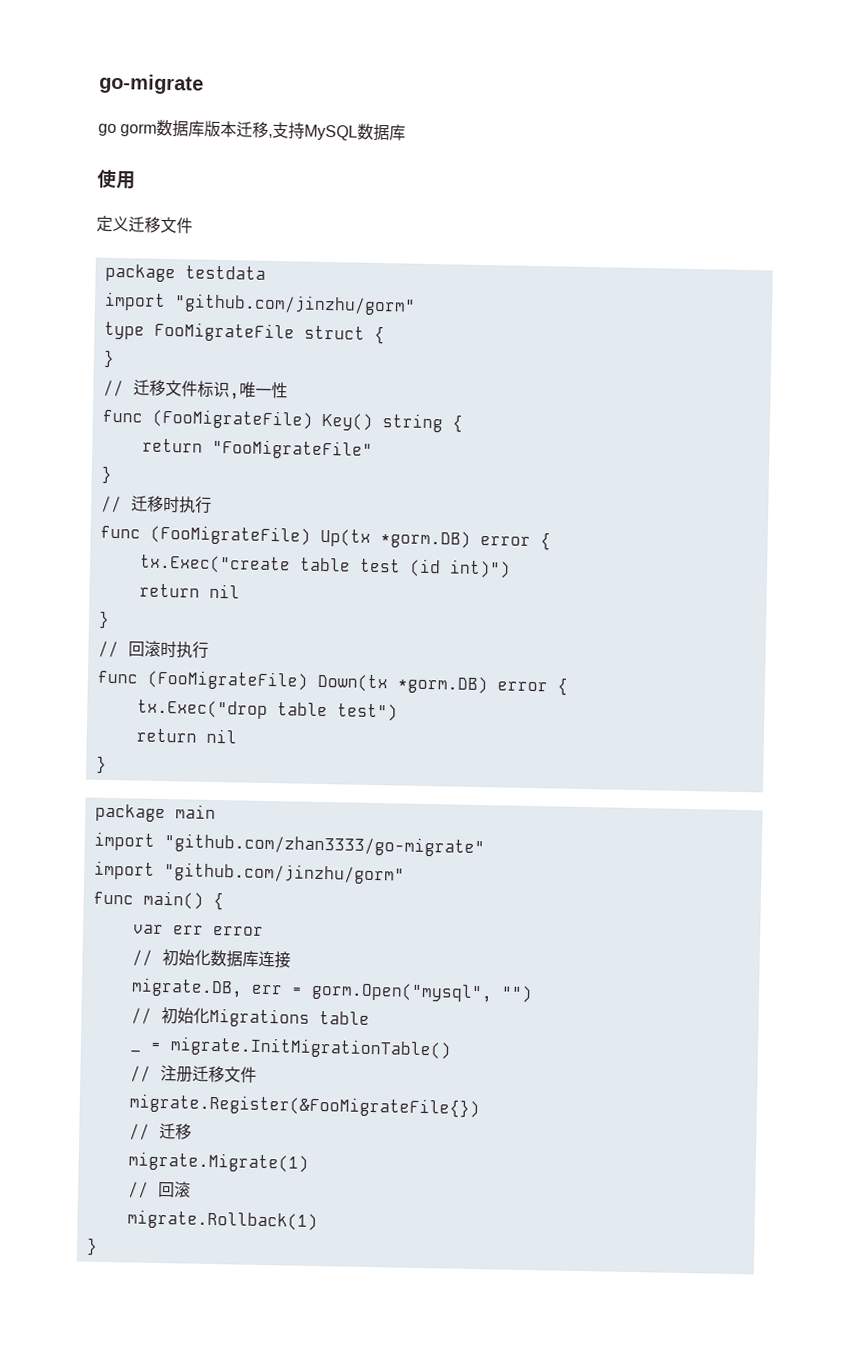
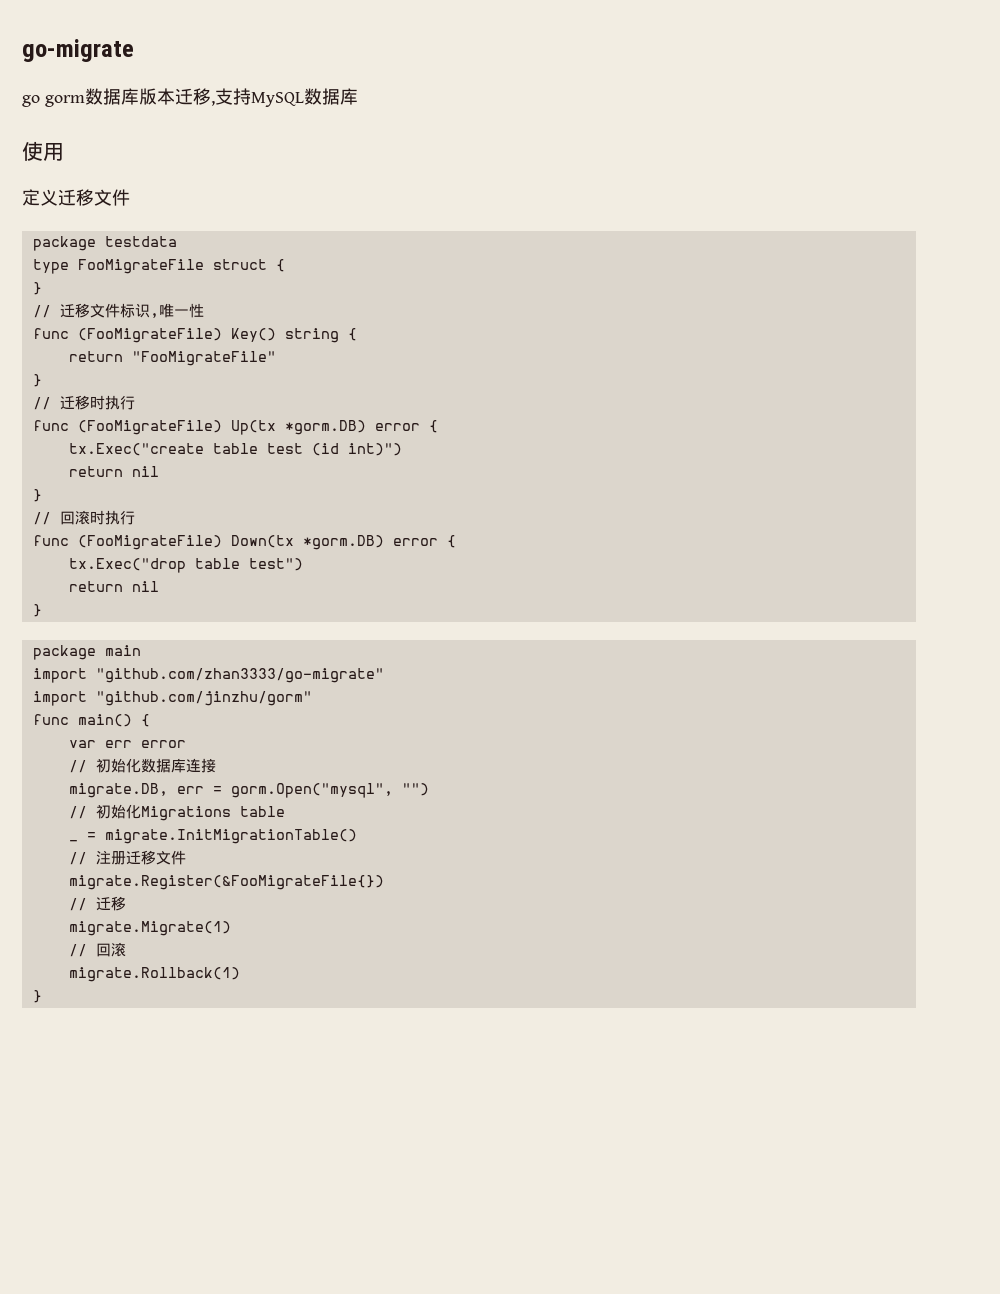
  package testdata
- import "github.com/jinzhu/gorm"

